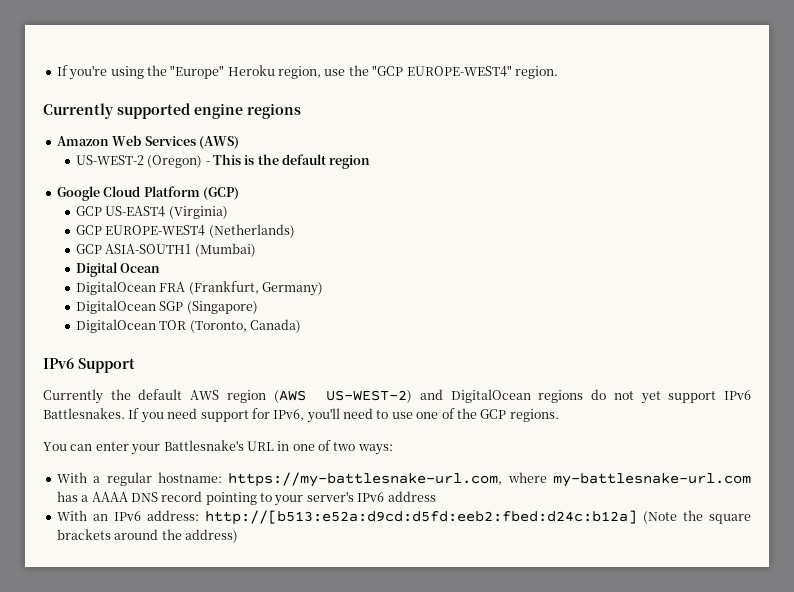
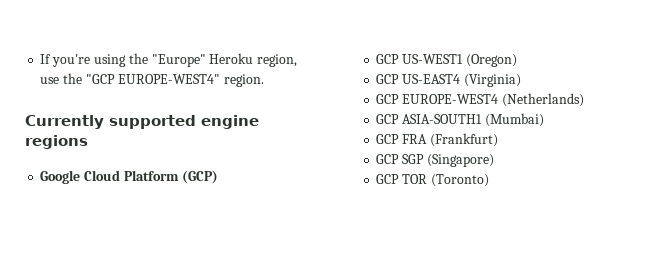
- Amazon Web Services (AWS)
- US-WEST-2 (Oregon) - This is the default region
+ GCP US-WEST1 (Oregon)
- Digital Ocean
- DigitalOcean FRA (Frankfurt, Germany)
- DigitalOcean SGP (Singapore)
- DigitalOcean TOR (Toronto, Canada)
- IPv6 Support
- Currently the default AWS region (AWS US-WEST-2) and DigitalOcean regions do not yet support IPv6 Battlesnakes. If you need support for IPv6, you'll need to use one of the GCP regions.
- You can enter your Battlesnake's URL in one of two ways:
- With a regular hostname: https://my-battlesnake-url.com, where my-battlesnake-url.com has a AAAA DNS record pointing to your server's IPv6 address
- With an IPv6 address: http://[b513:e52a:d9cd:d5fd:eeb2:fbed:d24c:b12a] (Note the square brackets around the address)
+ GCP FRA (Frankfurt)
+ GCP SGP (Singapore)
+ GCP TOR (Toronto)

